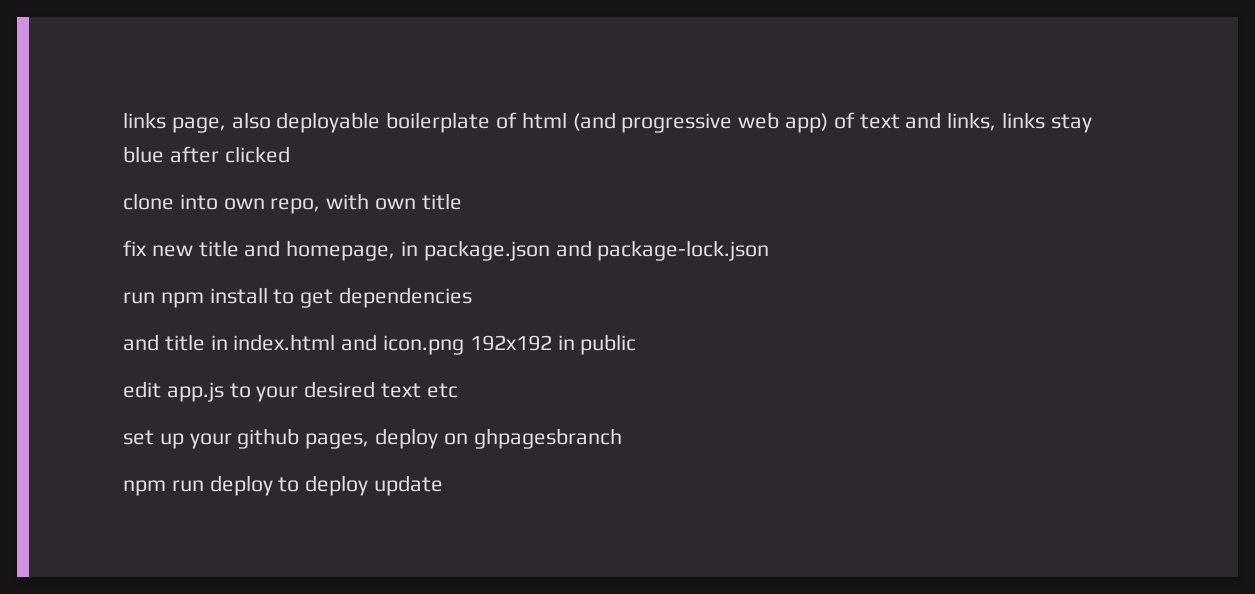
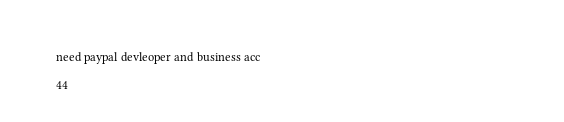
- links page, also deployable boilerplate of html (and progressive web app) of text and links, links stay blue after clicked
- clone into own repo, with own title
- fix new title and homepage, in package.json and package-lock.json
- run npm install to get dependencies
- and title in index.html and icon.png 192x192 in public
- edit app.js to your desired text etc
- set up your github pages, deploy on ghpagesbranch
- npm run deploy to deploy update
+ need paypal devleoper and business acc
+ 44

